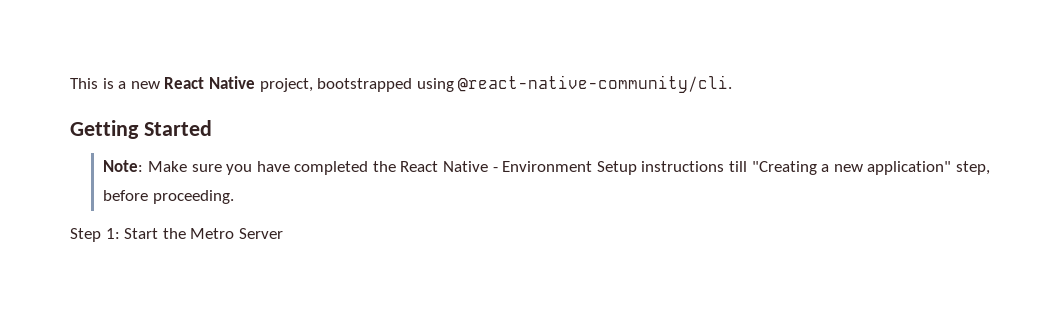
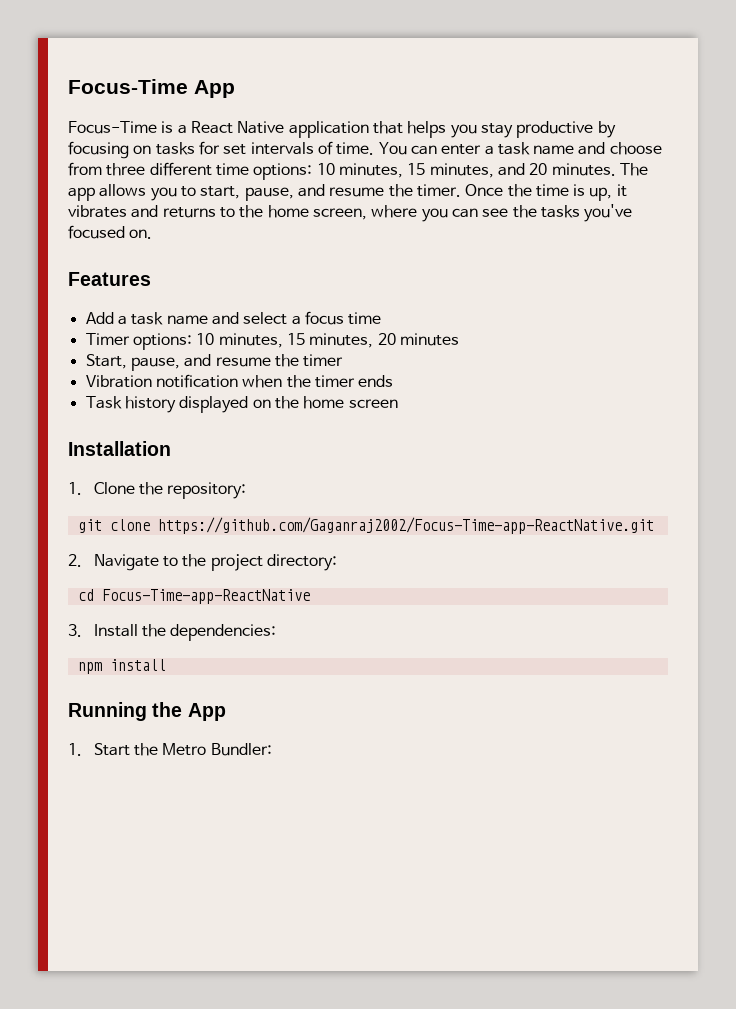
- This is a new React Native project, bootstrapped using @react-native-community/cli.
- Getting Started
- Note: Make sure you have completed the React Native - Environment Setup instructions till "Creating a new application" step, before proceeding.
- Step 1: Start the Metro Server
+ Focus-Time App
+ Focus-Time is a React Native application that helps you stay productive by focusing on tasks for set intervals of time. You can enter a task name and choose from three different time options: 10 minutes, 15 minutes, and 20 minutes. The app allows you to start, pause, and resume the timer. Once the time is up, it vibrates and returns to the home screen, where you can see the tasks you've focused on.
+ Features
+ Add a task name and select a focus time
+ Timer options: 10 minutes, 15 minutes, 20 minutes
+ Start, pause, and resume the timer
+ Vibration notification when the timer ends
+ Task history displayed on the home screen
+ Installation
+ 1. Clone the repository:
+ git clone https://github.com/Gaganraj2002/Focus-Time-app-ReactNative.git
+ 2. Navigate to the project directory:
+ cd Focus-Time-app-ReactNative
+ 3. Install the dependencies:
+ npm install
+ Running the App
+ 1. Start the Metro Bundler:

